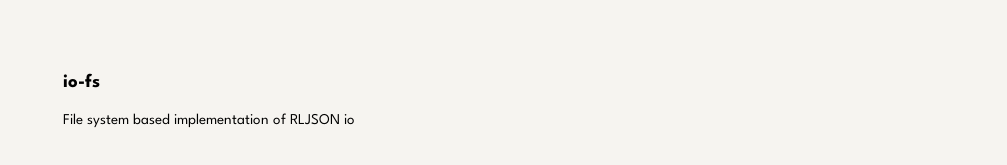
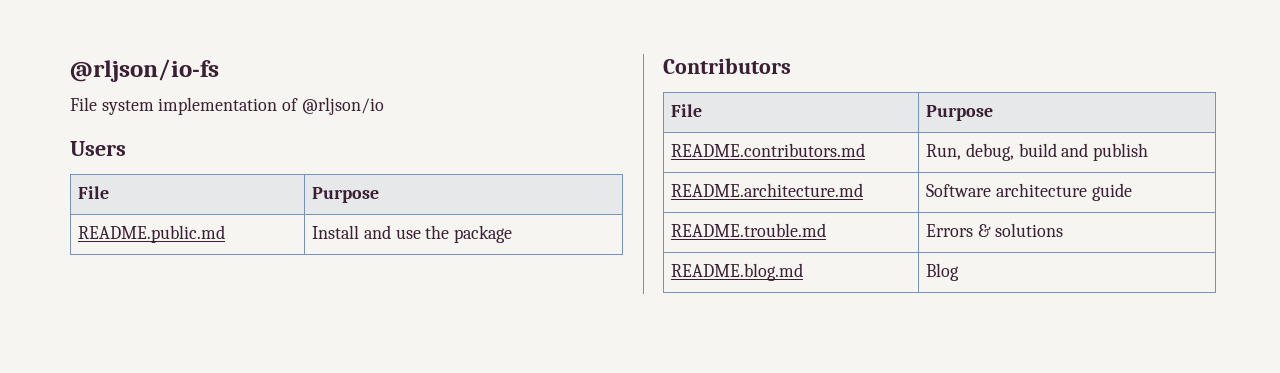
- io-fs
+ @rljson/io-fs
- File system based implementation of RLJSON io
+ File system implementation of @rljson/io
+ Users
+ File | Purpose
+ README.public.md | Install and use the package
+ Contributors
+ File | Purpose
+ README.contributors.md | Run, debug, build and publish
+ README.architecture.md | Software architecture guide
+ README.trouble.md | Errors & solutions
+ README.blog.md | Blog

